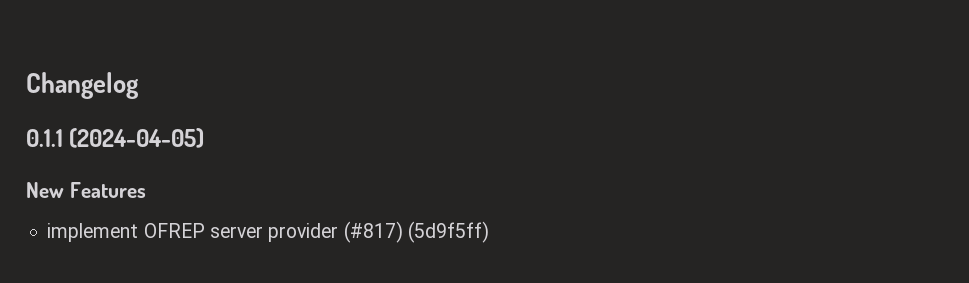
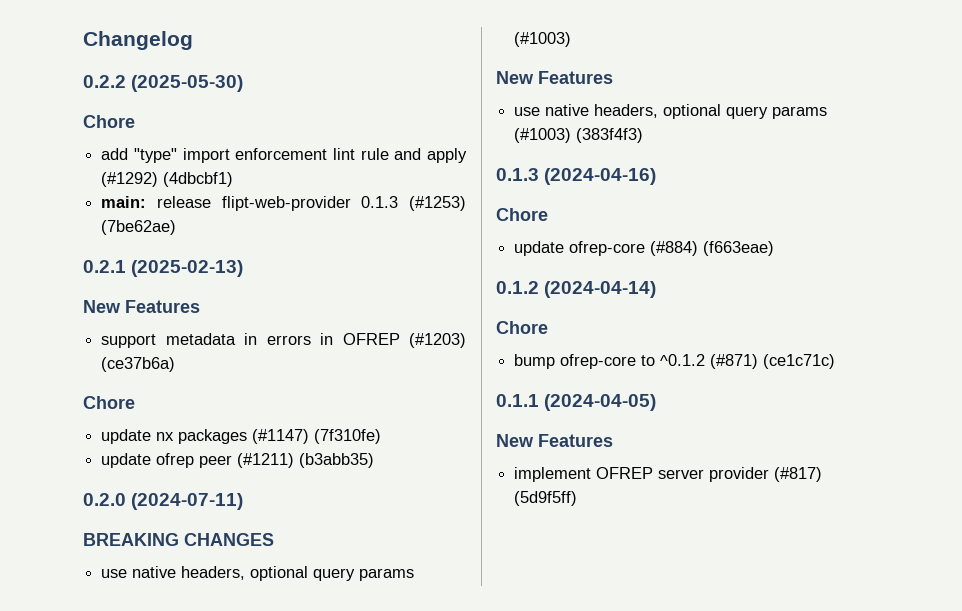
+ 0.2.2 (2025-05-30)
+ Chore
+ add "type" import enforcement lint rule and apply (#1292) (4dbcbf1)
+ main: release flipt-web-provider 0.1.3 (#1253) (7be62ae)
+ 0.2.1 (2025-02-13)
+ New Features
+ support metadata in errors in OFREP (#1203) (ce37b6a)
+ Chore
+ update nx packages (#1147) (7f310fe)
+ update ofrep peer (#1211) (b3abb35)
+ 0.2.0 (2024-07-11)
+ BREAKING CHANGES
+ use native headers, optional query params (#1003)
+ New Features
+ use native headers, optional query params (#1003) (383f4f3)
+ 0.1.3 (2024-04-16)
+ Chore
+ update ofrep-core (#884) (f663eae)
+ 0.1.2 (2024-04-14)
+ Chore
+ bump ofrep-core to ^0.1.2 (#871) (ce1c71c)

